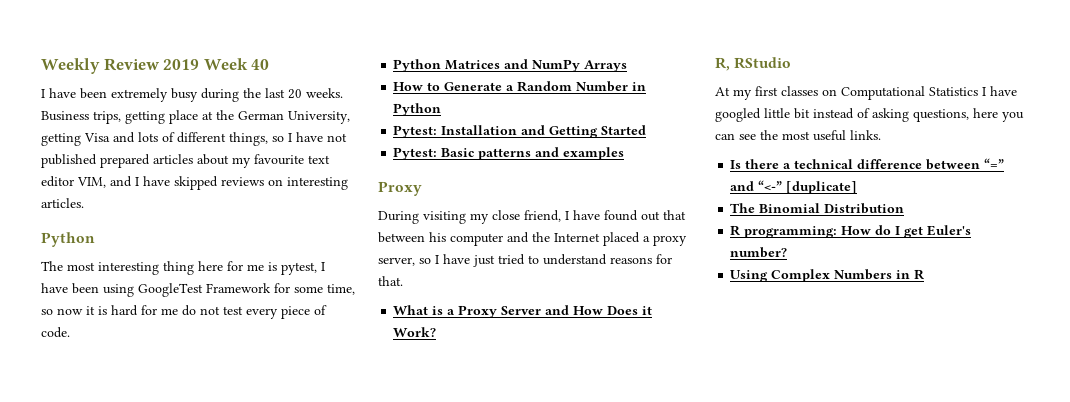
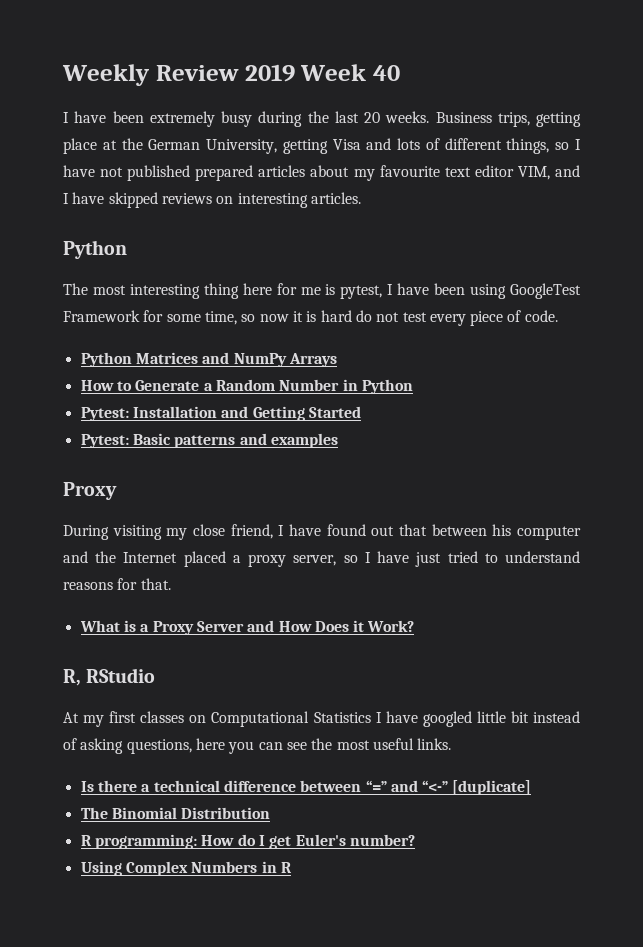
- The most interesting thing here for me is pytest, I have been using GoogleTest Framework for some time, so now it is hard for me do not test every piece of code.
+ The most interesting thing here for me is pytest, I have been using GoogleTest Framework for some time, so now it is hard do not test every piece of code.

